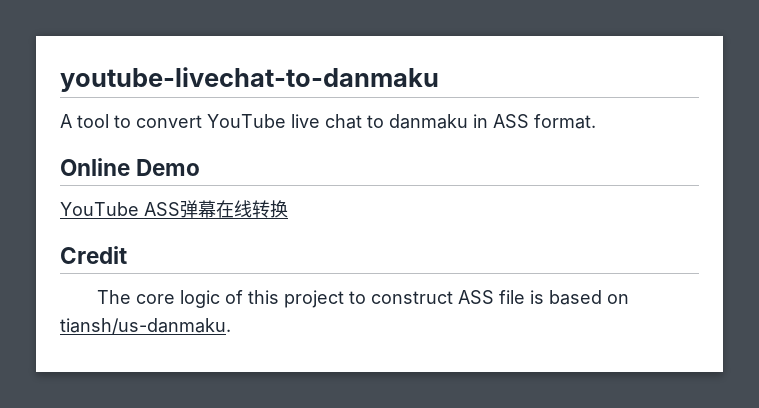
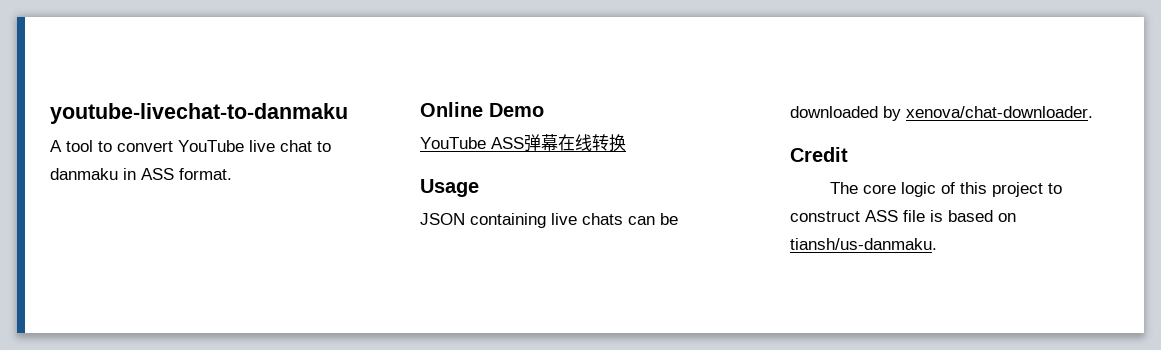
+ Usage
+ JSON containing live chats can be downloaded by xenova/chat-downloader.

